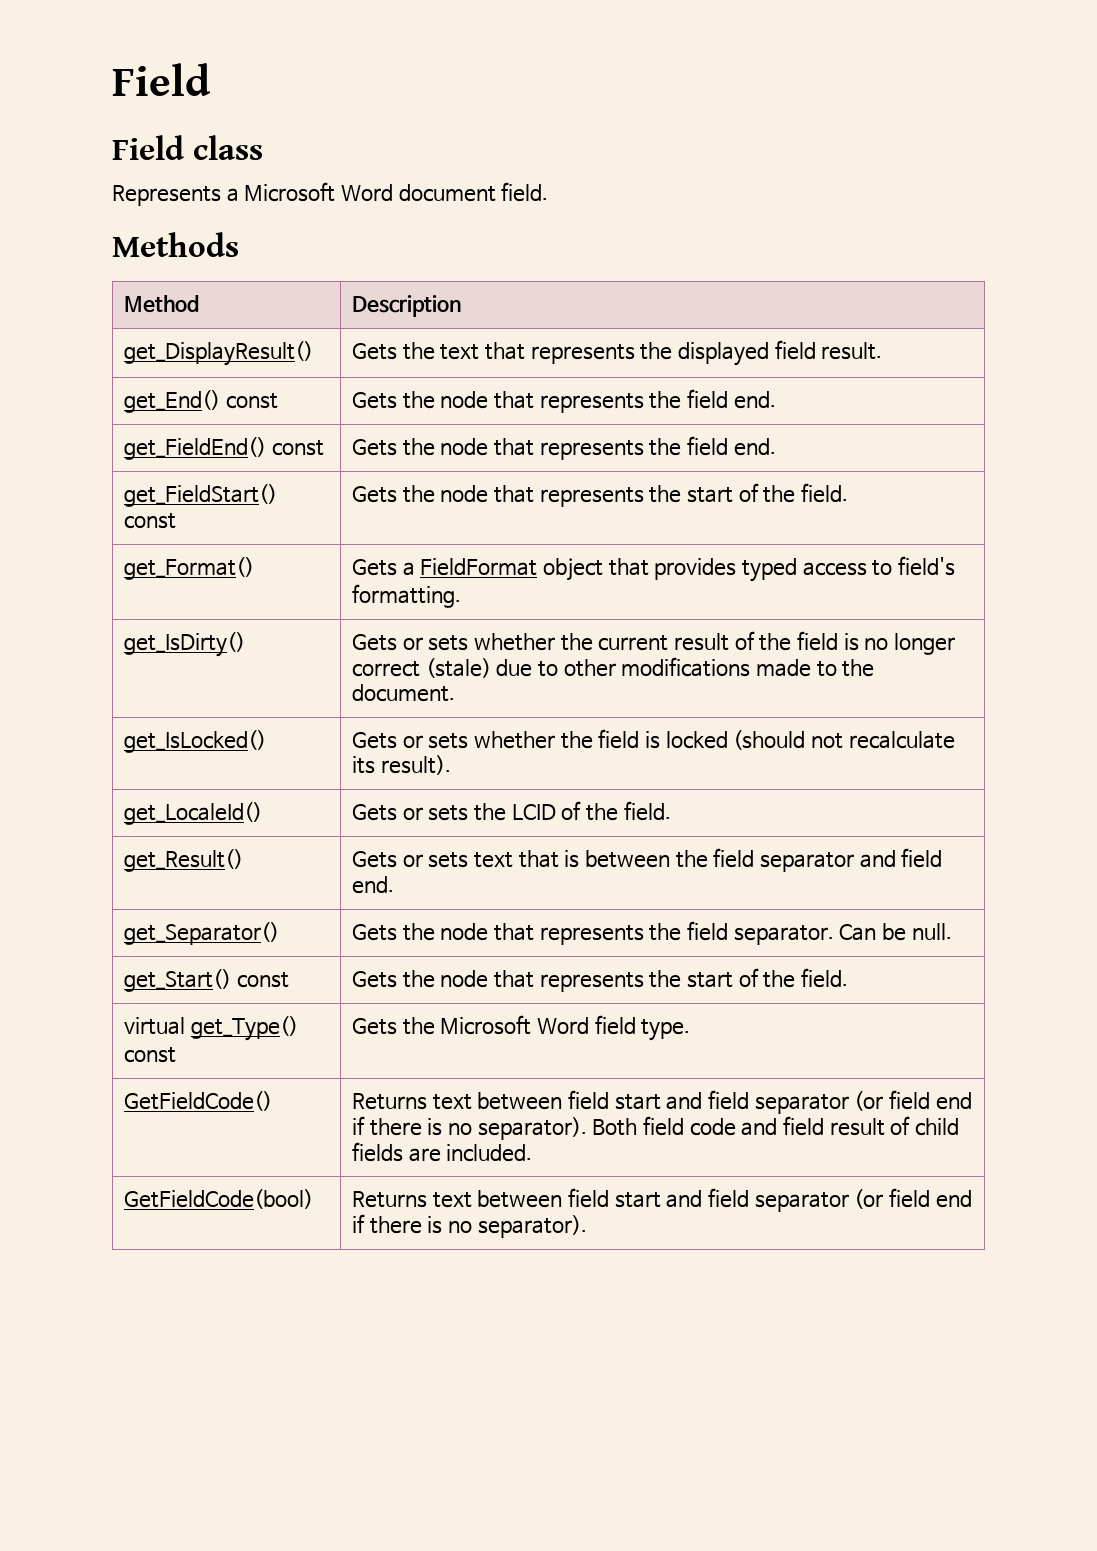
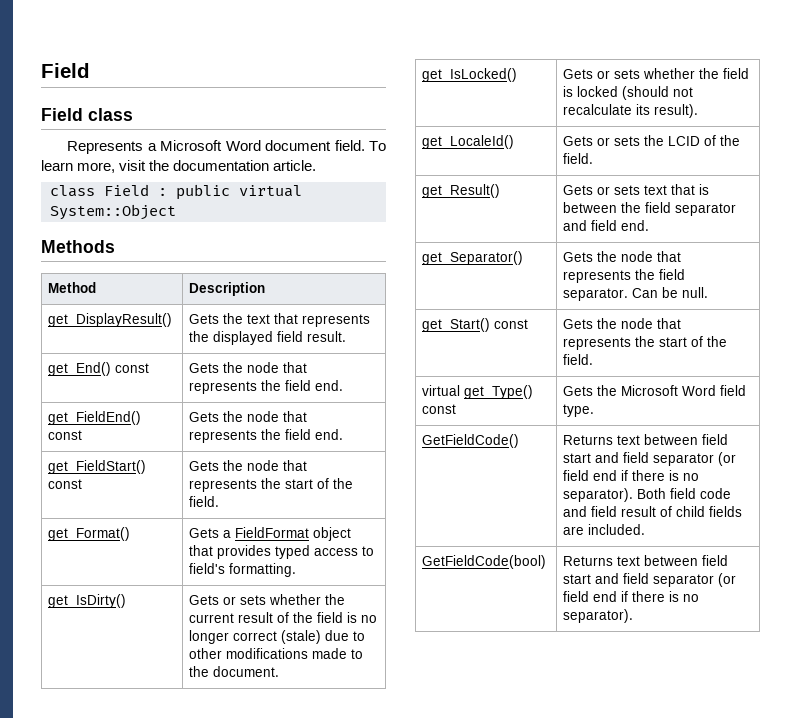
+ To learn more, visit the documentation article.
+ class Field : public virtual System::Object

